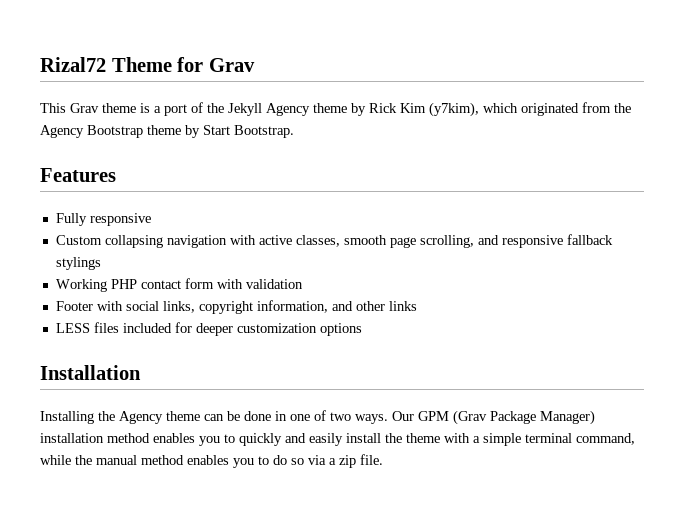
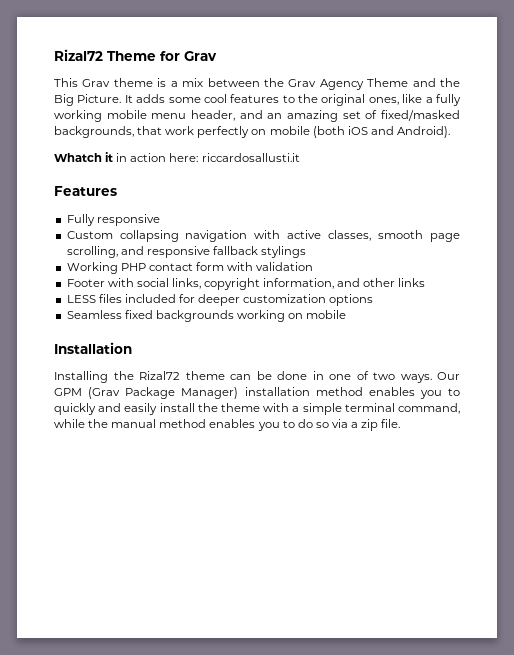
- This Grav theme is a port of the Jekyll Agency theme by Rick Kim (y7kim), which originated from the Agency Bootstrap theme by Start Bootstrap.
+ This Grav theme is a mix between the Grav Agency Theme and the Big Picture. It adds some cool features to the original ones, like a fully working mobile menu header, and an amazing set of fixed/masked backgrounds, that work perfectly on mobile (both iOS and Android).
+ Whatch it in action here: riccardosallusti.it
+ Seamless fixed backgrounds working on mobile
- Installing the Agency theme can be done in one of two ways.
+ Installing the Rizal72 theme can be done in one of two ways.

